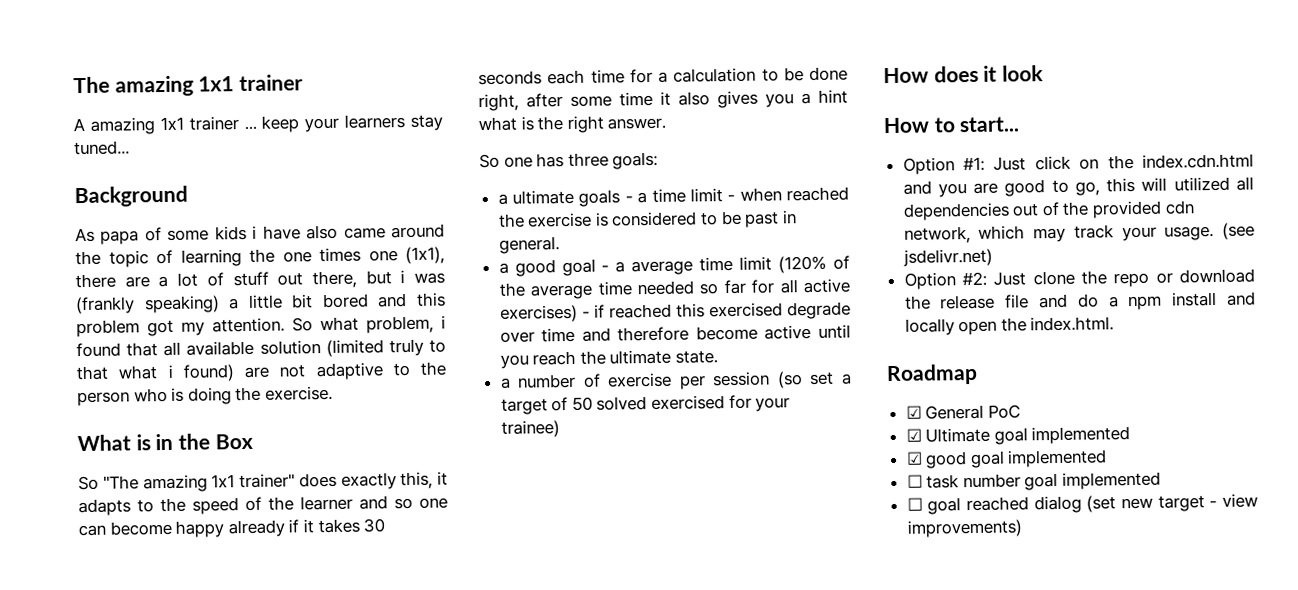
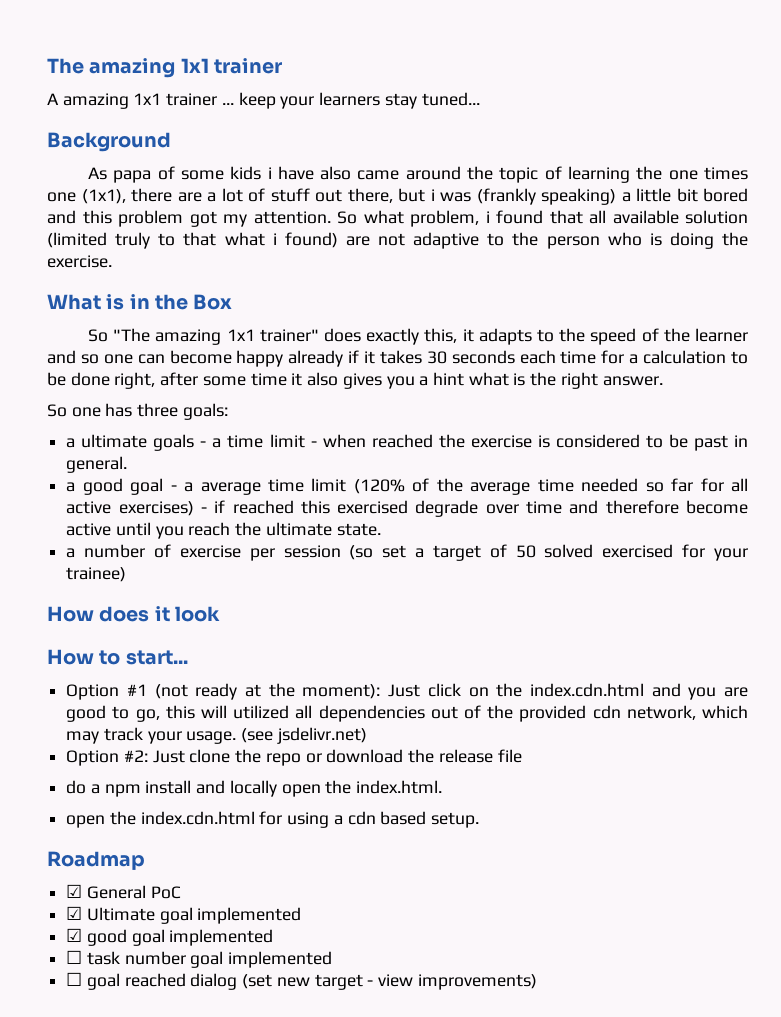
- Option #1: Just click on the index.cdn.html and you are good to go, this will utilized all dependencies out of the provided cdn network, which may track your usage.
+ Option #1 (not ready at the moment): Just click on the index.cdn.html and you are good to go, this will utilized all dependencies out of the provided cdn network, which may track your usage.
- Option #2: Just clone the repo or download the release file and do a npm install and locally open the index.html.
+ Option #2: Just clone the repo or download the release file
+ do a npm install and locally open the index.html.
+ open the index.cdn.html for using a cdn based setup.

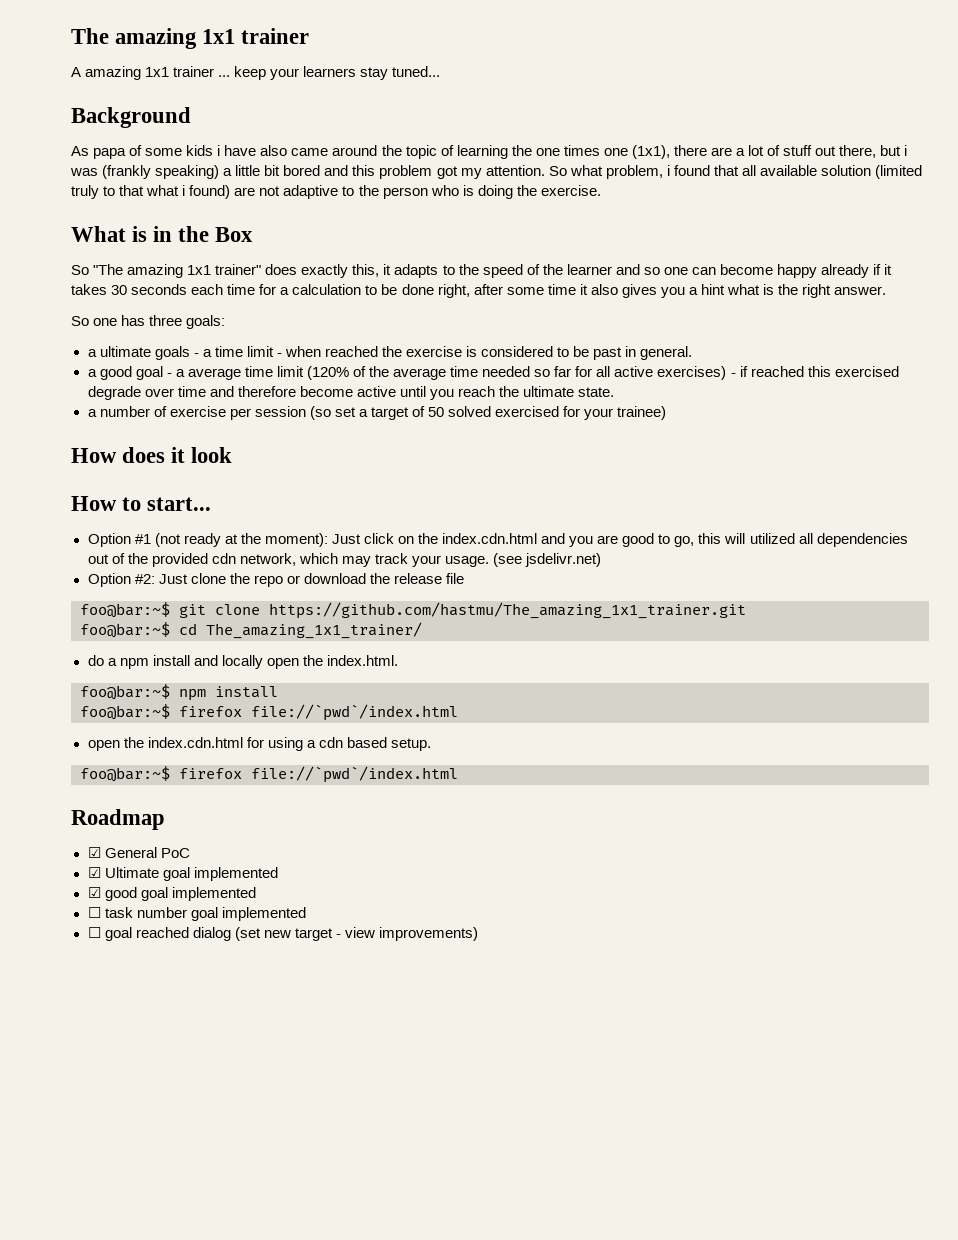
+ foo@bar:~$ git clone https://github.com/hastmu/The_amazing_1x1_trainer.git
+ foo@bar:~$ cd The_amazing_1x1_trainer/
+ foo@bar:~$ npm install
+ foo@bar:~$ firefox file://`pwd`/index.html
  open the index.cdn.html for using a cdn based setup.
+ foo@bar:~$ firefox file://`pwd`/index.html

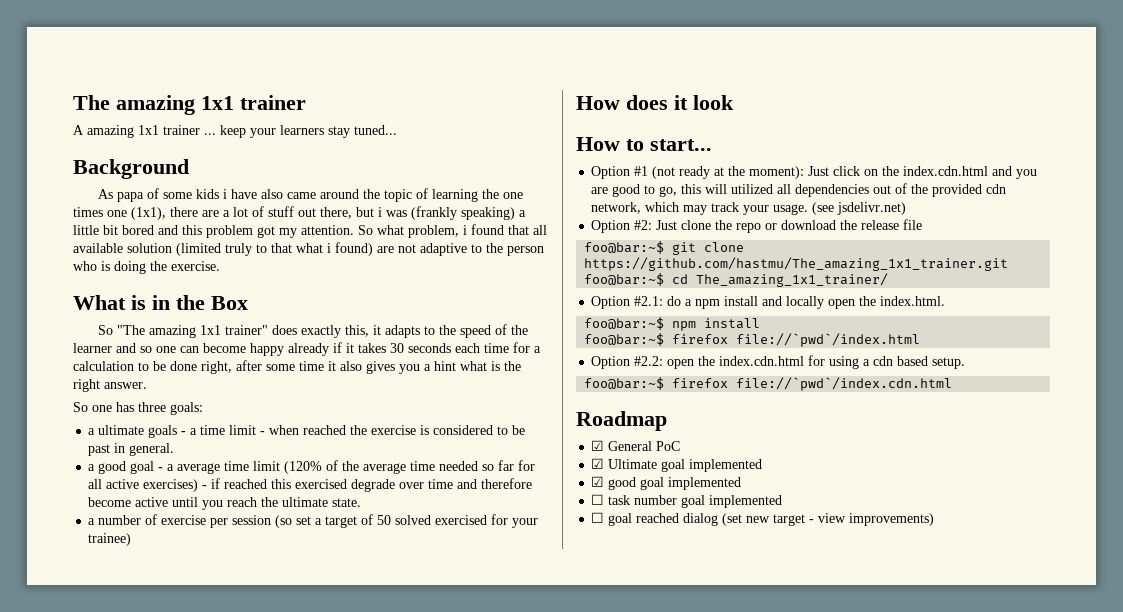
- do a npm install and locally open the index.html.
+ Option #2.1: do a npm install and locally open the index.html.
- open the index.cdn.html for using a cdn based setup.
- foo@bar:~$ firefox file://`pwd`/index.html
+ Option #2.2: open the index.cdn.html for using a cdn based setup.
+ foo@bar:~$ firefox file://`pwd`/index.cdn.html

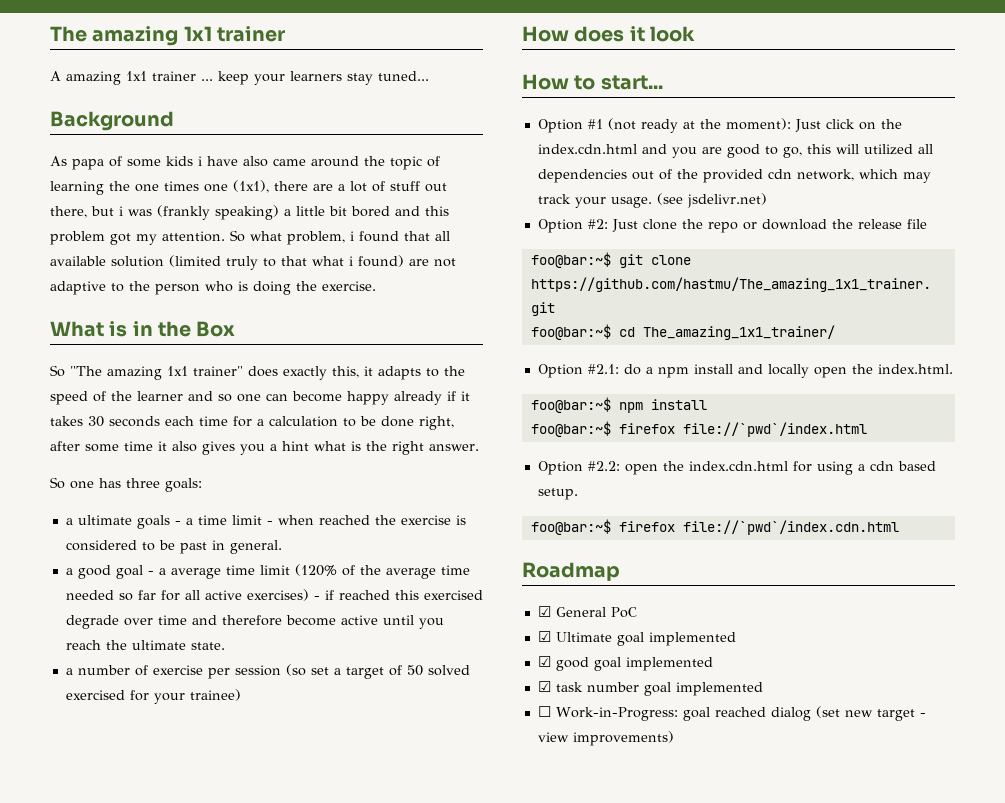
- ☐ task number goal implemented
+ ☑ task number goal implemented
- ☐ goal reached dialog (set new target - view improvements)
+ ☐ Work-in-Progress: goal reached dialog (set new target - view improvements)

